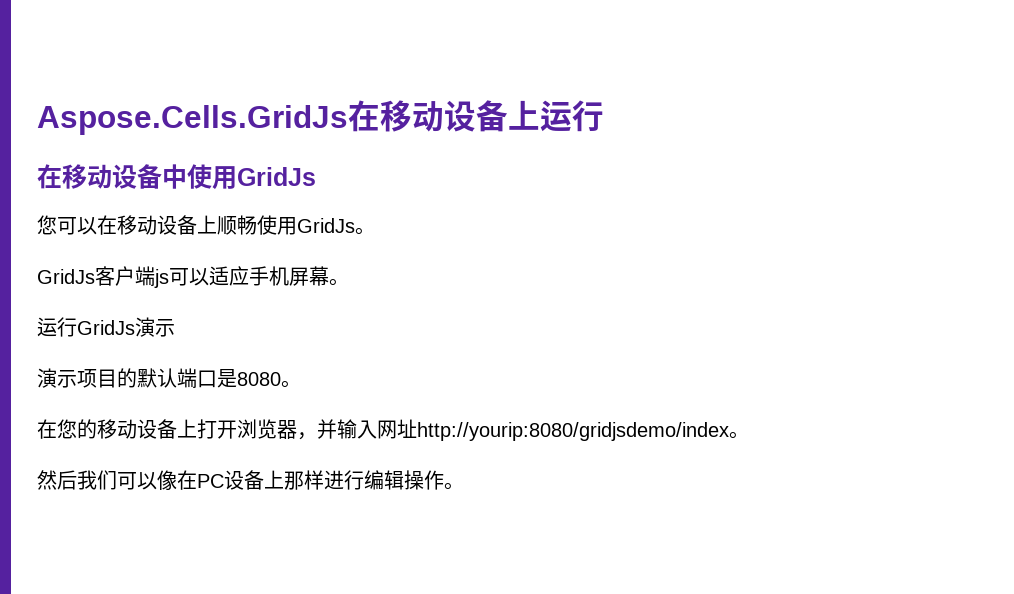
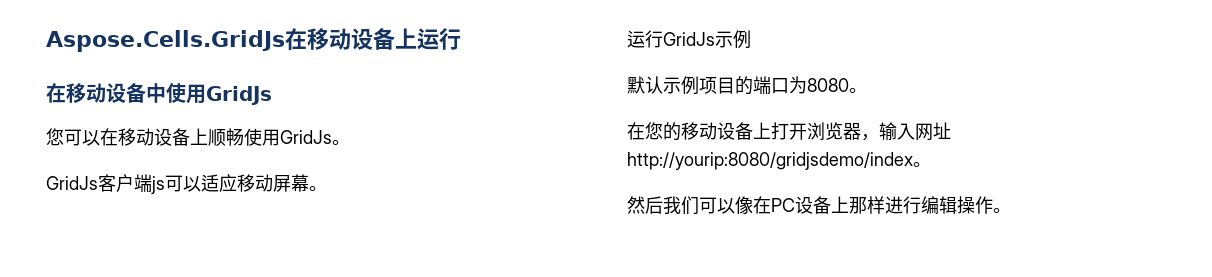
- GridJs客户端js可以适应手机屏幕。
+ GridJs客户端js可以适应移动屏幕。
- 运行GridJs演示
- 演示项目的默认端口是8080。
+ 运行GridJs示例
+ 默认示例项目的端口为8080。
- 在您的移动设备上打开浏览器，并输入网址http://yourip:8080/gridjsdemo/index。
+ 在您的移动设备上打开浏览器，输入网址http://yourip:8080/gridjsdemo/index。

